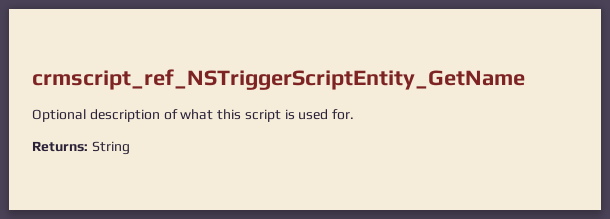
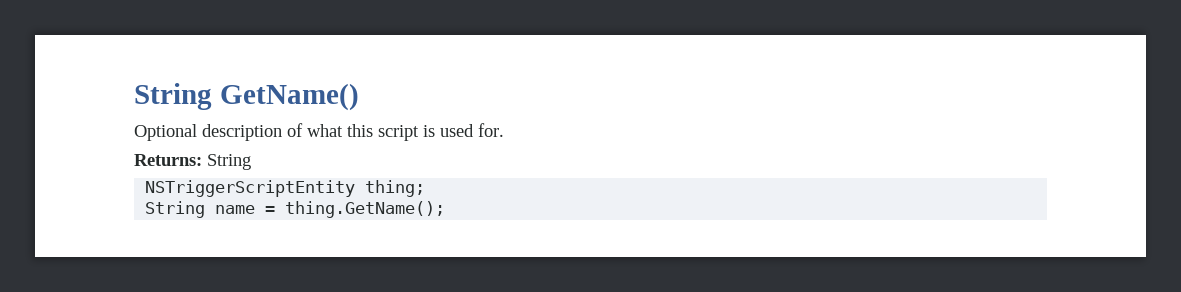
- crmscript_ref_NSTriggerScriptEntity_GetName
+ String GetName()
+ NSTriggerScriptEntity thing;
+ String name = thing.GetName();

